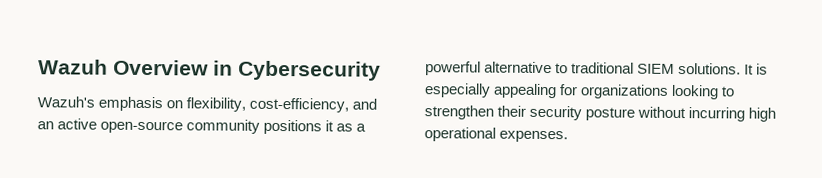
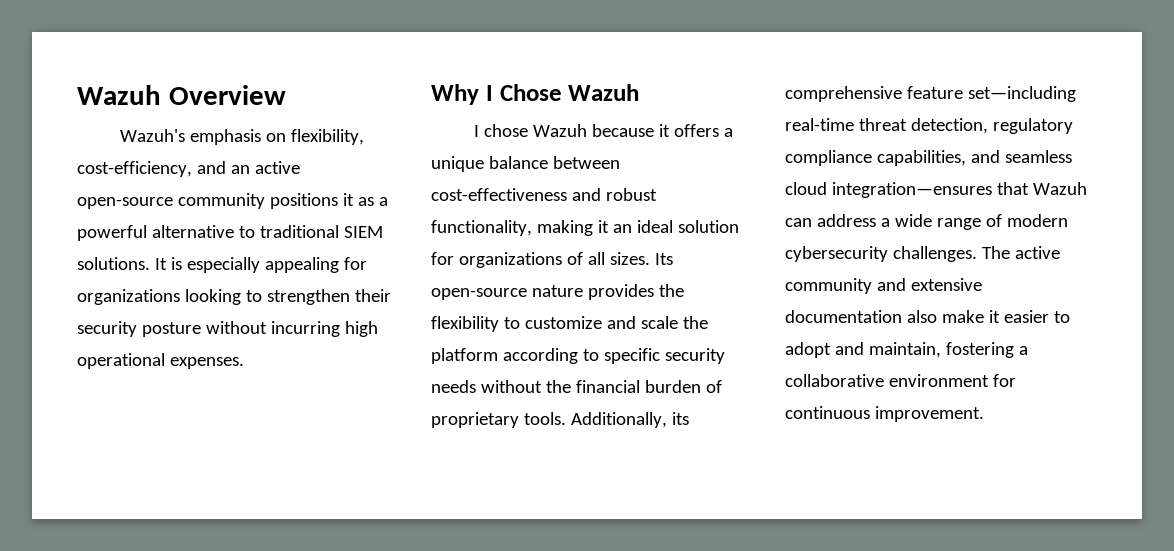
- Wazuh Overview in Cybersecurity
+ Wazuh Overview
+ Why I Chose Wazuh
+ I chose Wazuh because it offers a unique balance between cost-effectiveness and robust functionality, making it an ideal solution for organizations of all sizes. Its open-source nature provides the flexibility to customize and scale the platform according to specific security needs without the financial burden of proprietary tools. Additionally, its comprehensive feature set—including real-time threat detection, regulatory compliance capabilities, and seamless cloud integration—ensures that Wazuh can address a wide range of modern cybersecurity challenges. The active community and extensive documentation also make it easier to adopt and maintain, fostering a collaborative environment for continuous improvement.

